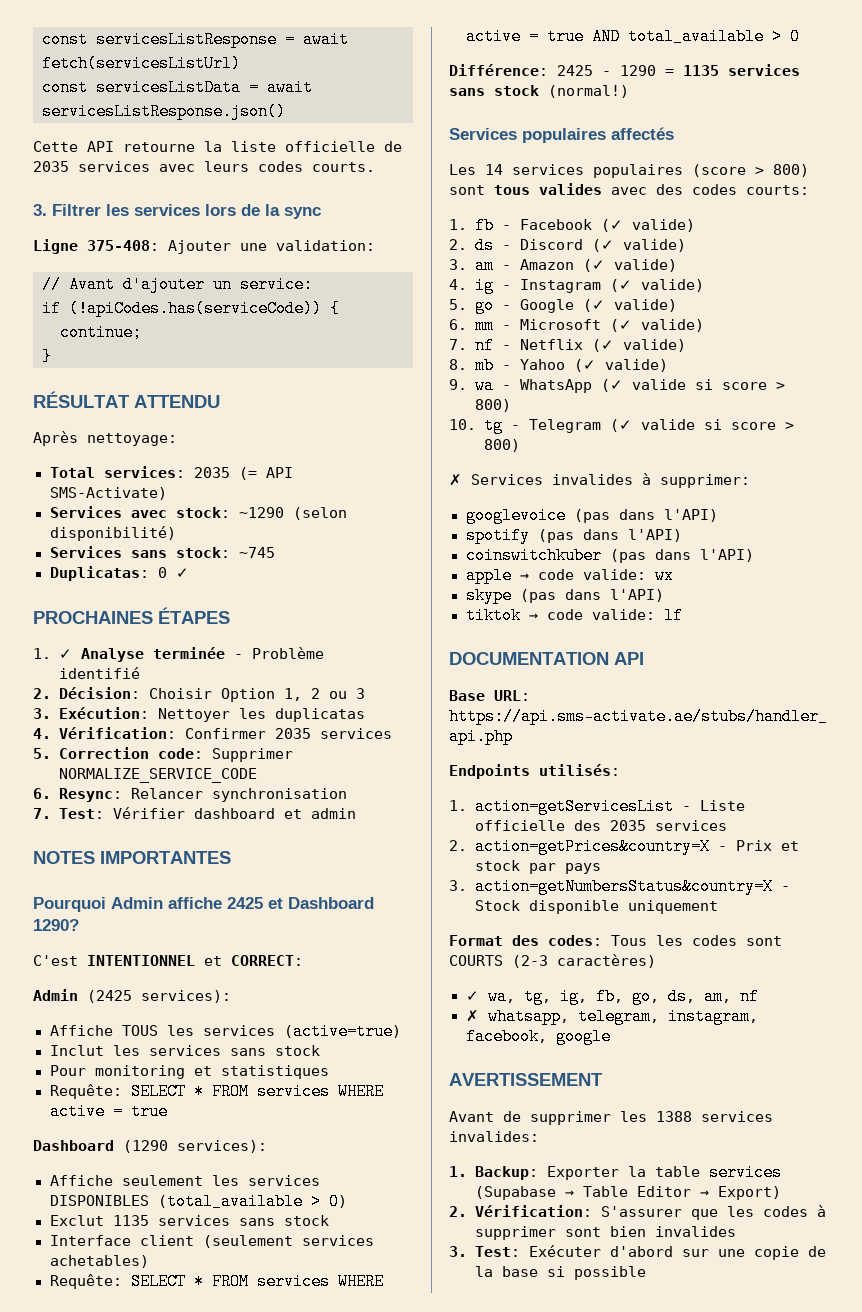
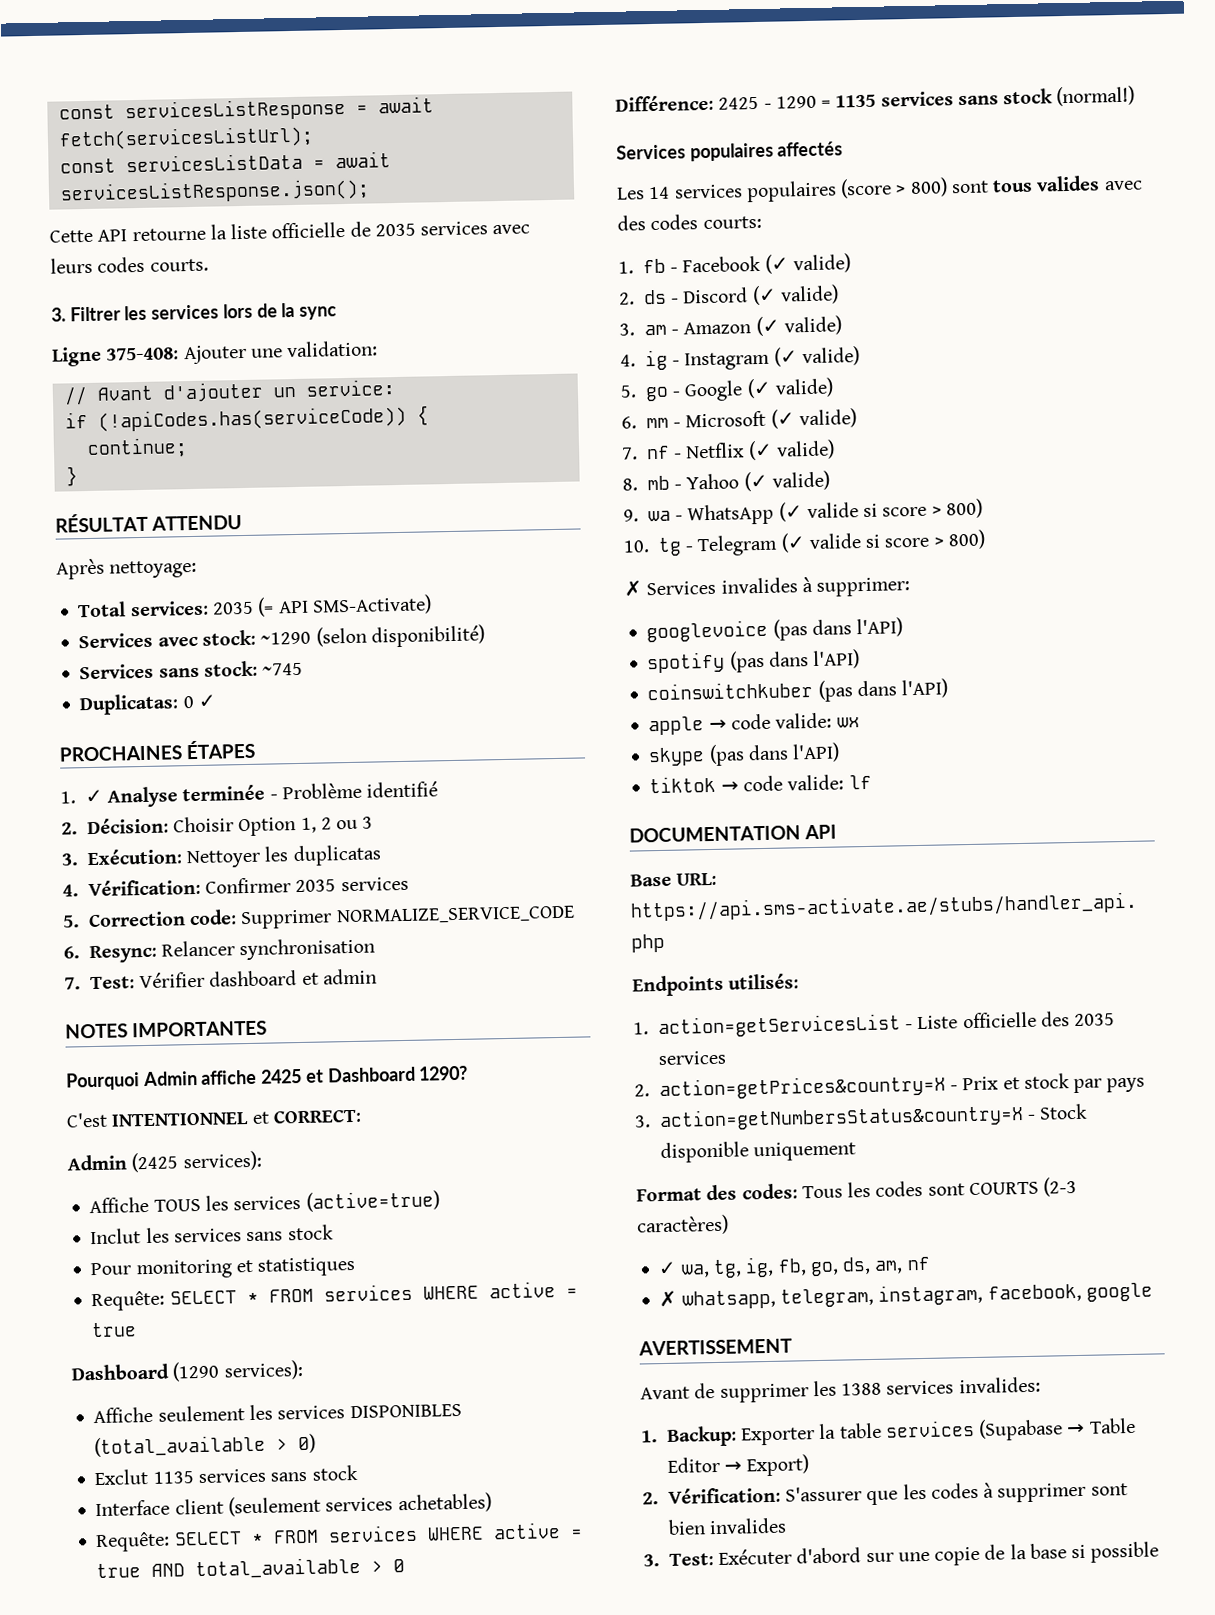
- const servicesListResponse = await fetch(servicesListUrl)
+ const servicesListResponse = await fetch(servicesListUrl);
- const servicesListData = await servicesListResponse.json()
+ const servicesListData = await servicesListResponse.json();

